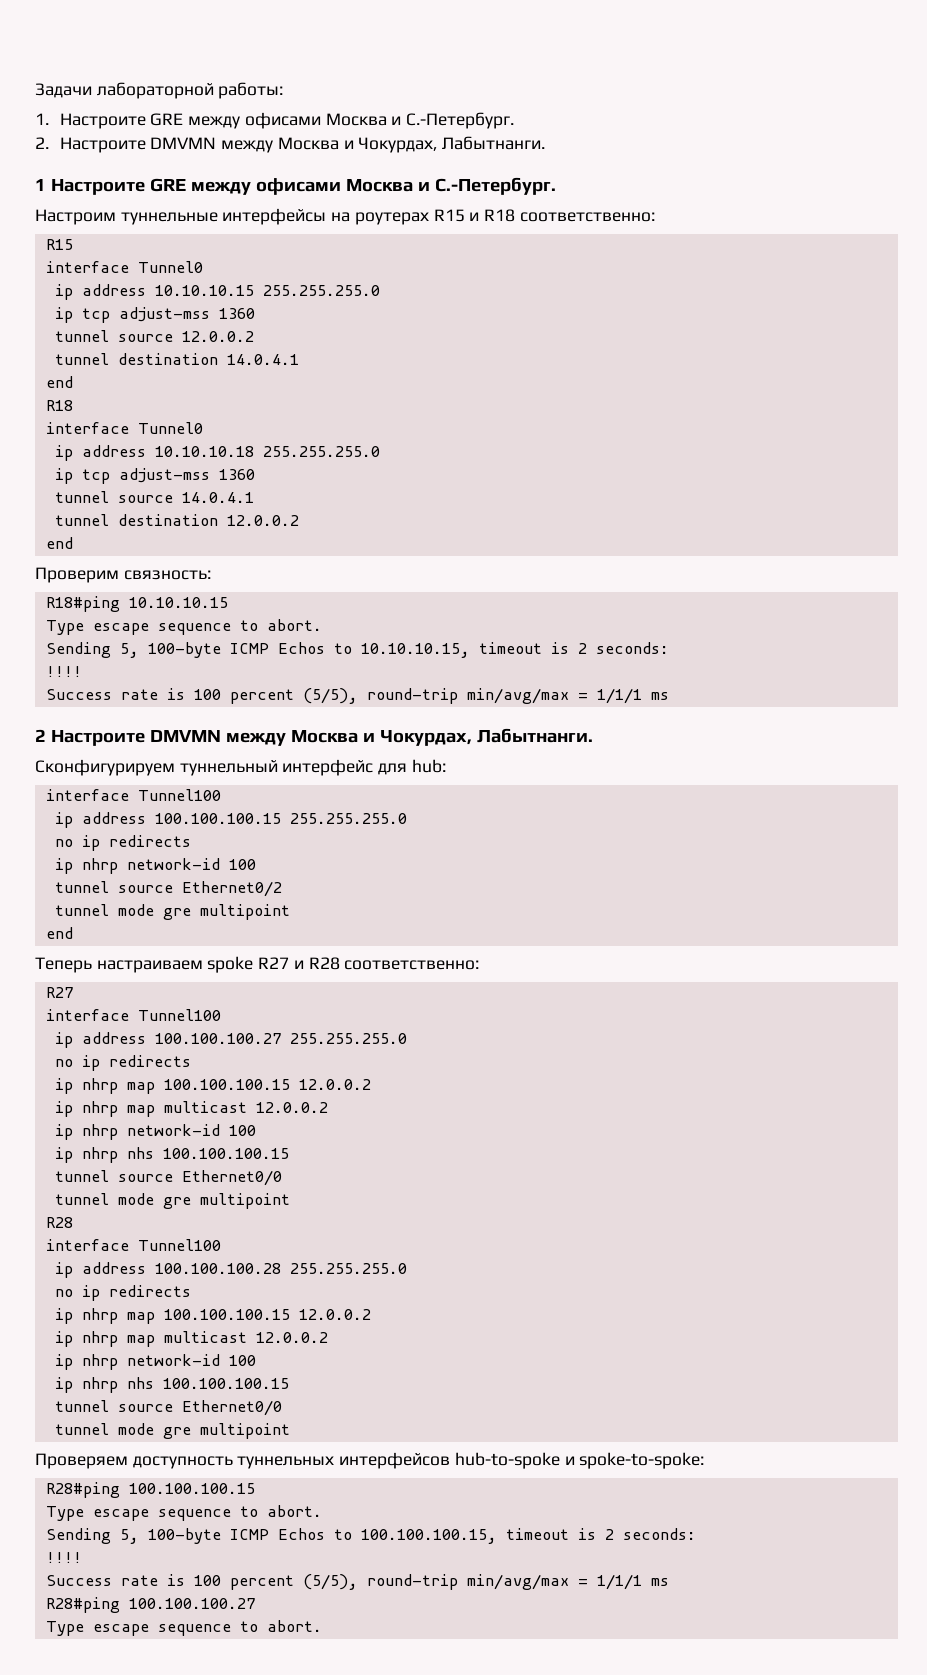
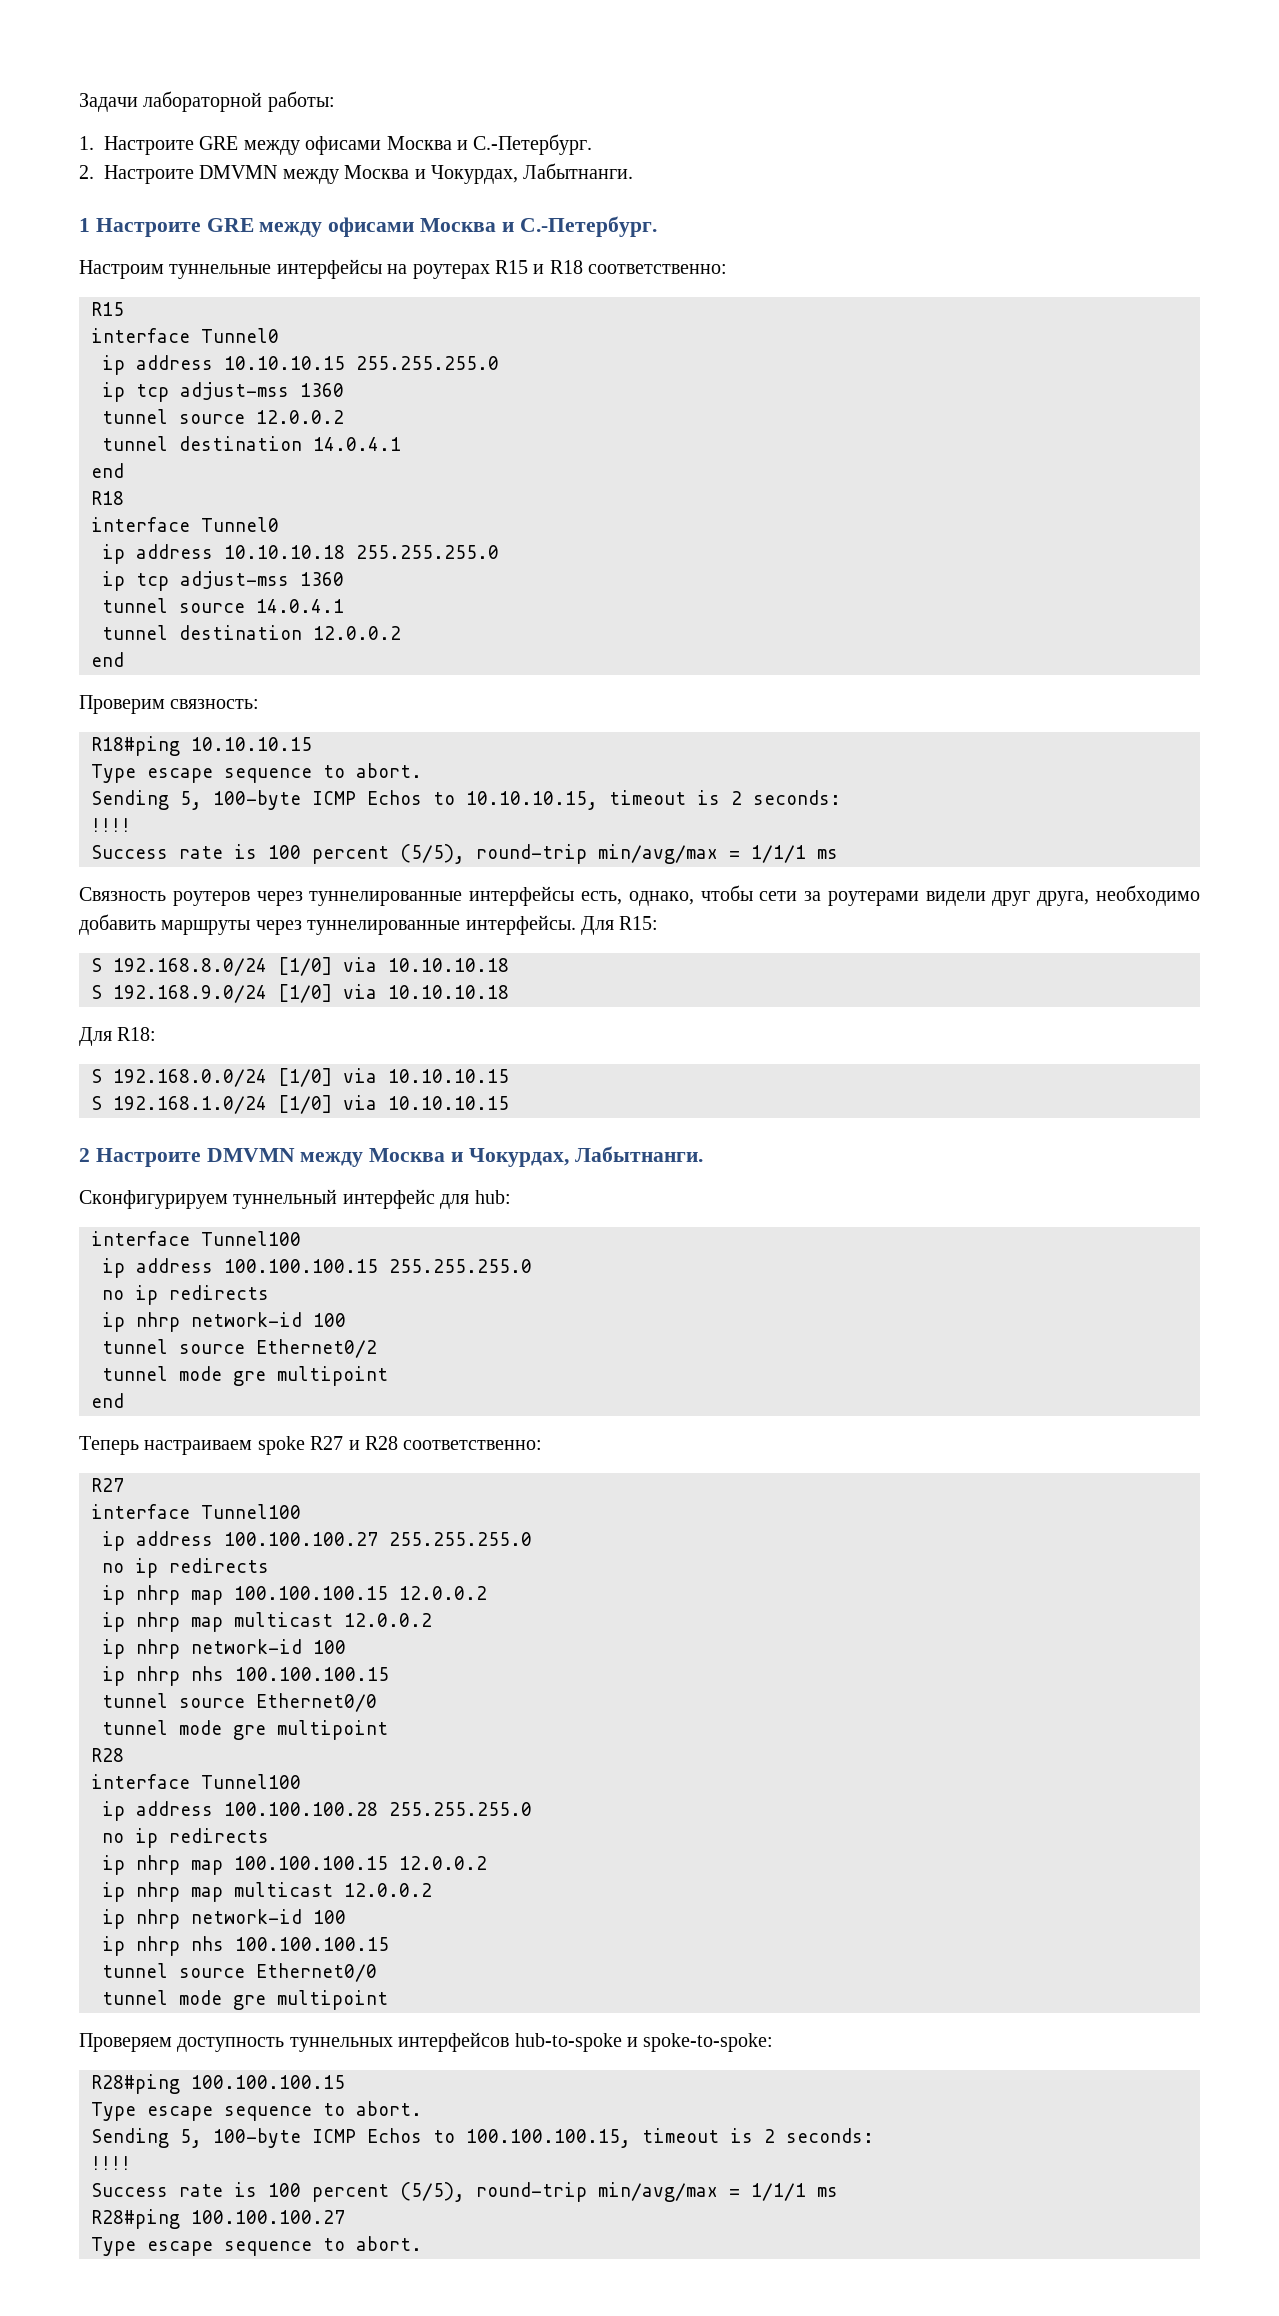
+ Связность роутеров через туннелированные интерфейсы есть, однако, чтобы сети за роутерами видели друг друга, необходимо добавить маршруты через туннелированные интерфейсы. Для R15:
+ S 192.168.8.0/24 [1/0] via 10.10.10.18
+ S 192.168.9.0/24 [1/0] via 10.10.10.18
+ Для R18:
+ S 192.168.0.0/24 [1/0] via 10.10.10.15
+ S 192.168.1.0/24 [1/0] via 10.10.10.15

